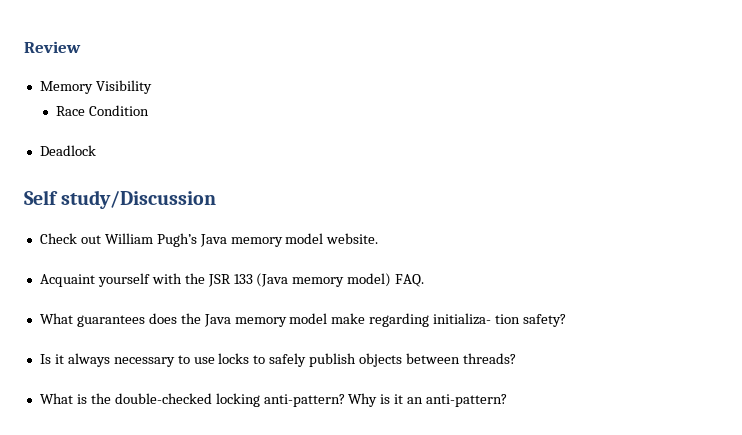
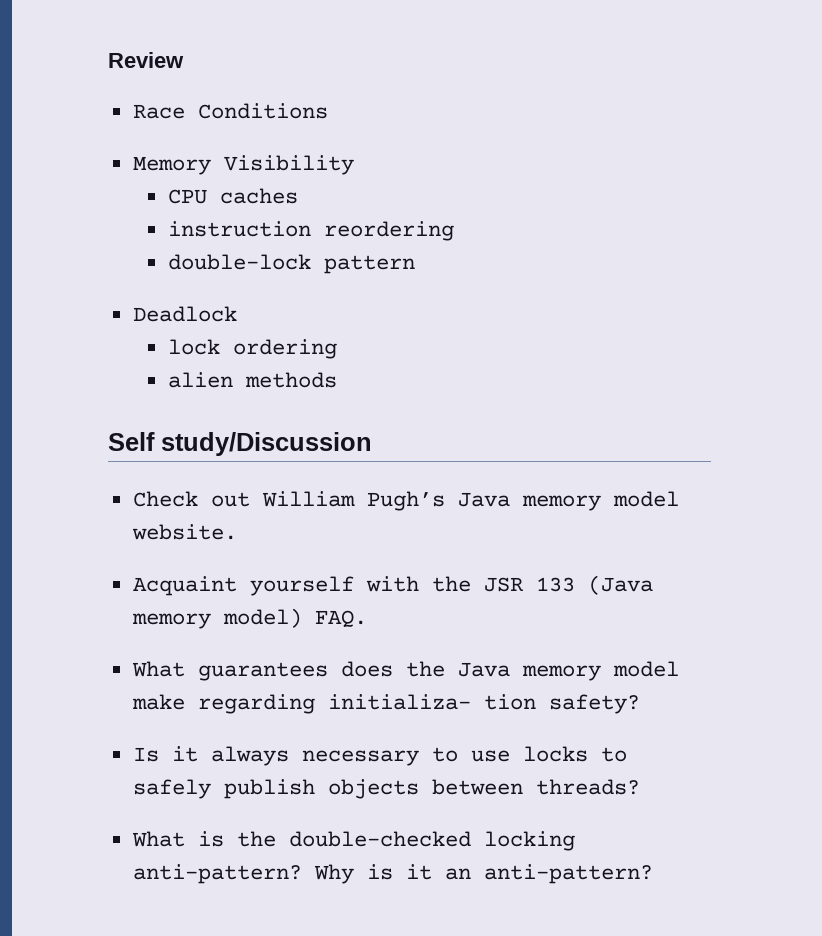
+ Race Conditions
- Race Condition
+ CPU caches
+ instruction reordering
+ double-lock pattern
  Deadlock
+ lock ordering
+ alien methods

